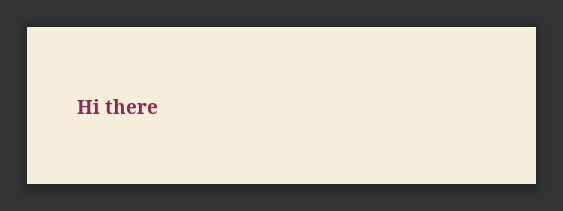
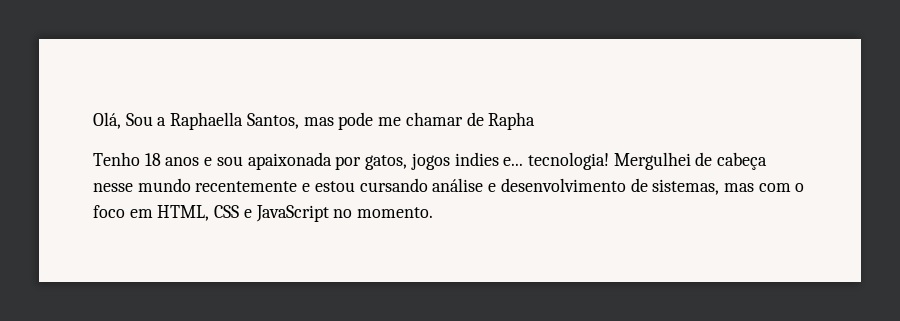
- Hi there
+ Olá, Sou a Raphaella Santos, mas pode me chamar de Rapha
+ Tenho 18 anos e sou apaixonada por gatos, jogos indies e... tecnologia! Mergulhei de cabeça nesse mundo recentemente e estou cursando análise e desenvolvimento de sistemas, mas com o foco em HTML, CSS e JavaScript no momento.

